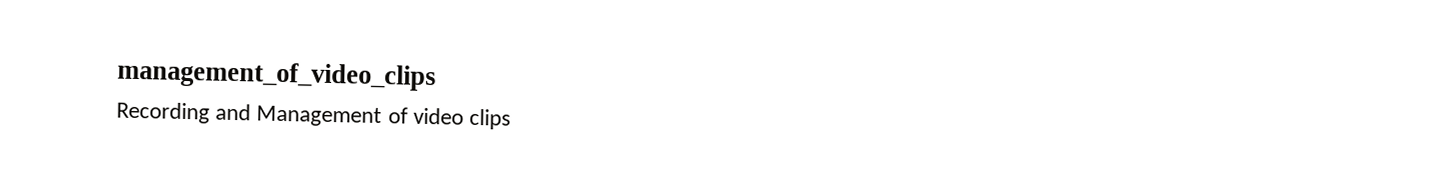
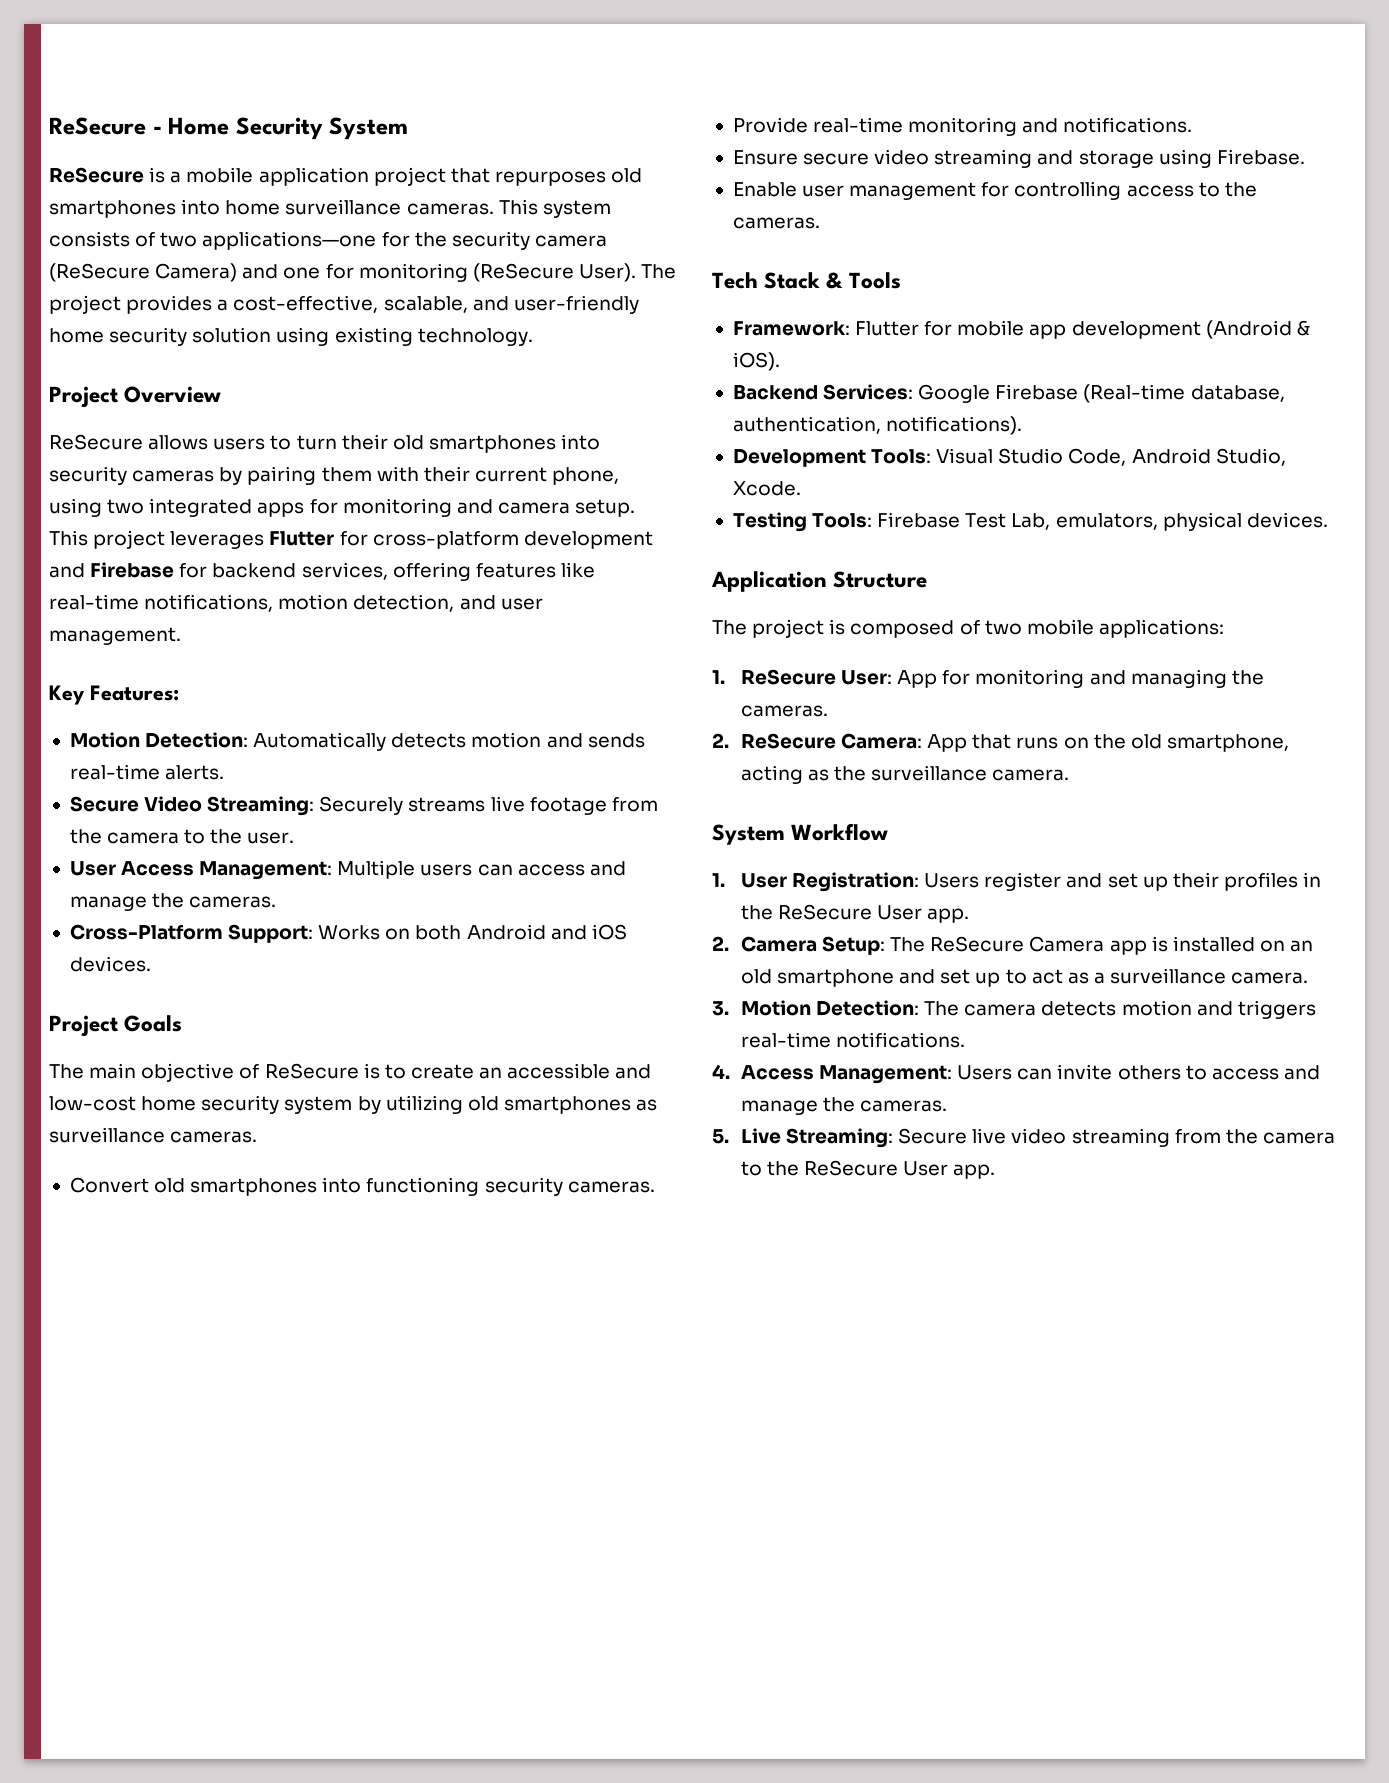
- management_of_video_clips
- Recording and Management of video clips
+ ReSecure - Home Security System
+ ReSecure is a mobile application project that repurposes old smartphones into home surveillance cameras. This system consists of two applications—one for the security camera (ReSecure Camera) and one for monitoring (ReSecure User). The project provides a cost-effective, scalable, and user-friendly home security solution using existing technology.
+ Project Overview
+ ReSecure allows users to turn their old smartphones into security cameras by pairing them with their current phone, using two integrated apps for monitoring and camera setup. This project leverages Flutter for cross-platform development and Firebase for backend services, offering features like real-time notifications, motion detection, and user management.
+ Key Features:
+ Motion Detection: Automatically detects motion and sends real-time alerts.
+ Secure Video Streaming: Securely streams live footage from the camera to the user.
+ User Access Management: Multiple users can access and manage the cameras.
+ Cross-Platform Support: Works on both Android and iOS devices.
+ Project Goals
+ The main objective of ReSecure is to create an accessible and low-cost home security system by utilizing old smartphones as surveillance cameras.
+ Convert old smartphones into functioning security cameras.
+ Provide real-time monitoring and notifications.
+ Ensure secure video streaming and storage using Firebase.
+ Enable user management for controlling access to the cameras.
+ Tech Stack & Tools
+ Framework: Flutter for mobile app development (Android & iOS).
+ Backend Services: Google Firebase (Real-time database, authentication, notifications).
+ Development Tools: Visual Studio Code, Android Studio, Xcode.
+ Testing Tools: Firebase Test Lab, emulators, physical devices.
+ Application Structure
+ The project is composed of two mobile applications:
+ 1. ReSecure User: App for monitoring and managing the cameras.
+ 2. ReSecure Camera: App that runs on the old smartphone, acting as the surveillance camera.
+ System Workflow
+ 1. User Registration: Users register and set up their profiles in the ReSecure User app.
+ 2. Camera Setup: The ReSecure Camera app is installed on an old smartphone and set up to act as a surveillance camera.
+ 3. Motion Detection: The camera detects motion and triggers real-time notifications.
+ 4. Access Management: Users can invite others to access and manage the cameras.
+ 5. Live Streaming: Secure live video streaming from the camera to the ReSecure User app.

